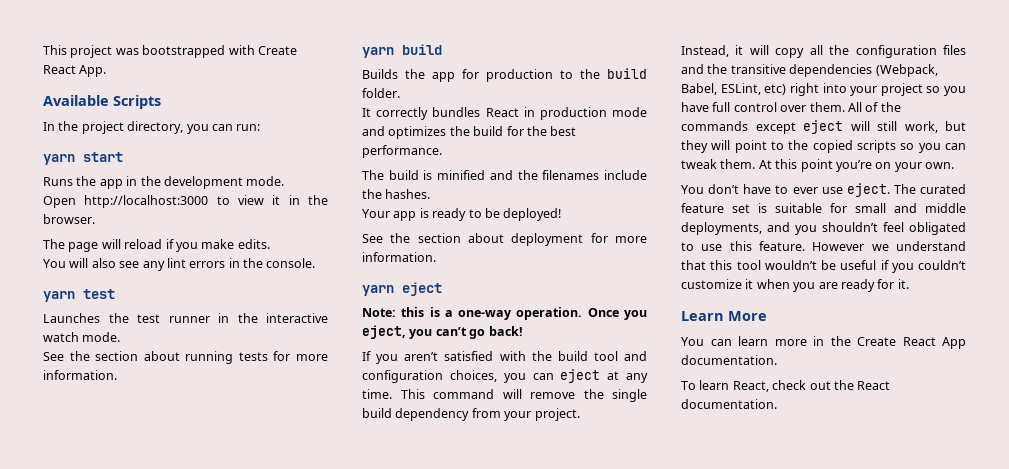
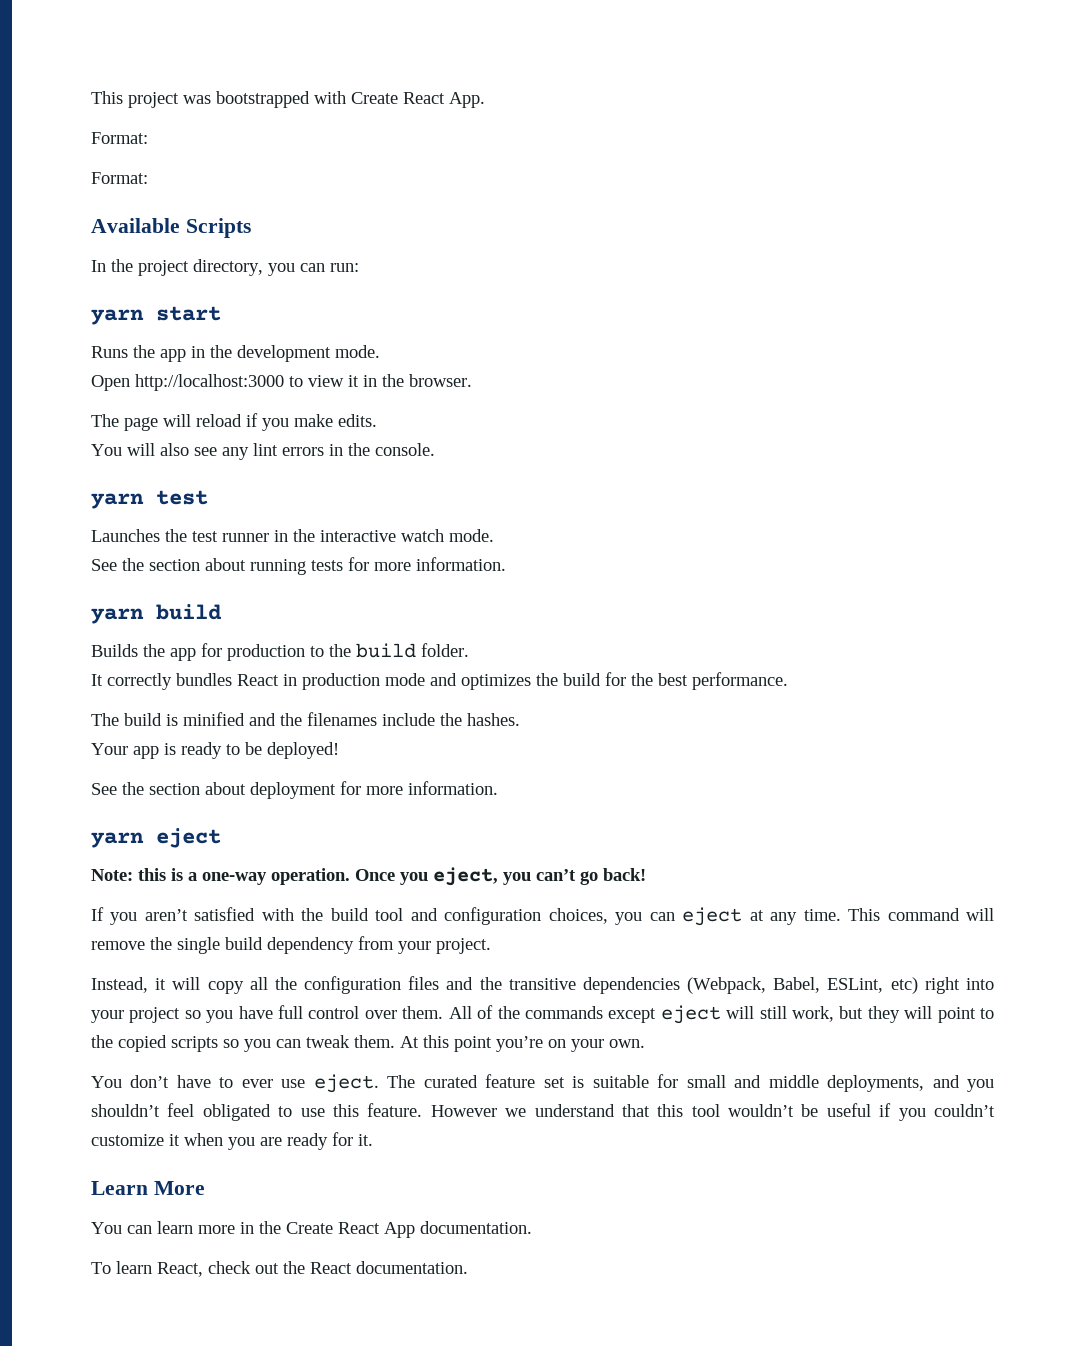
  This project was bootstrapped with Create React App.
+ Format:
+ Format:

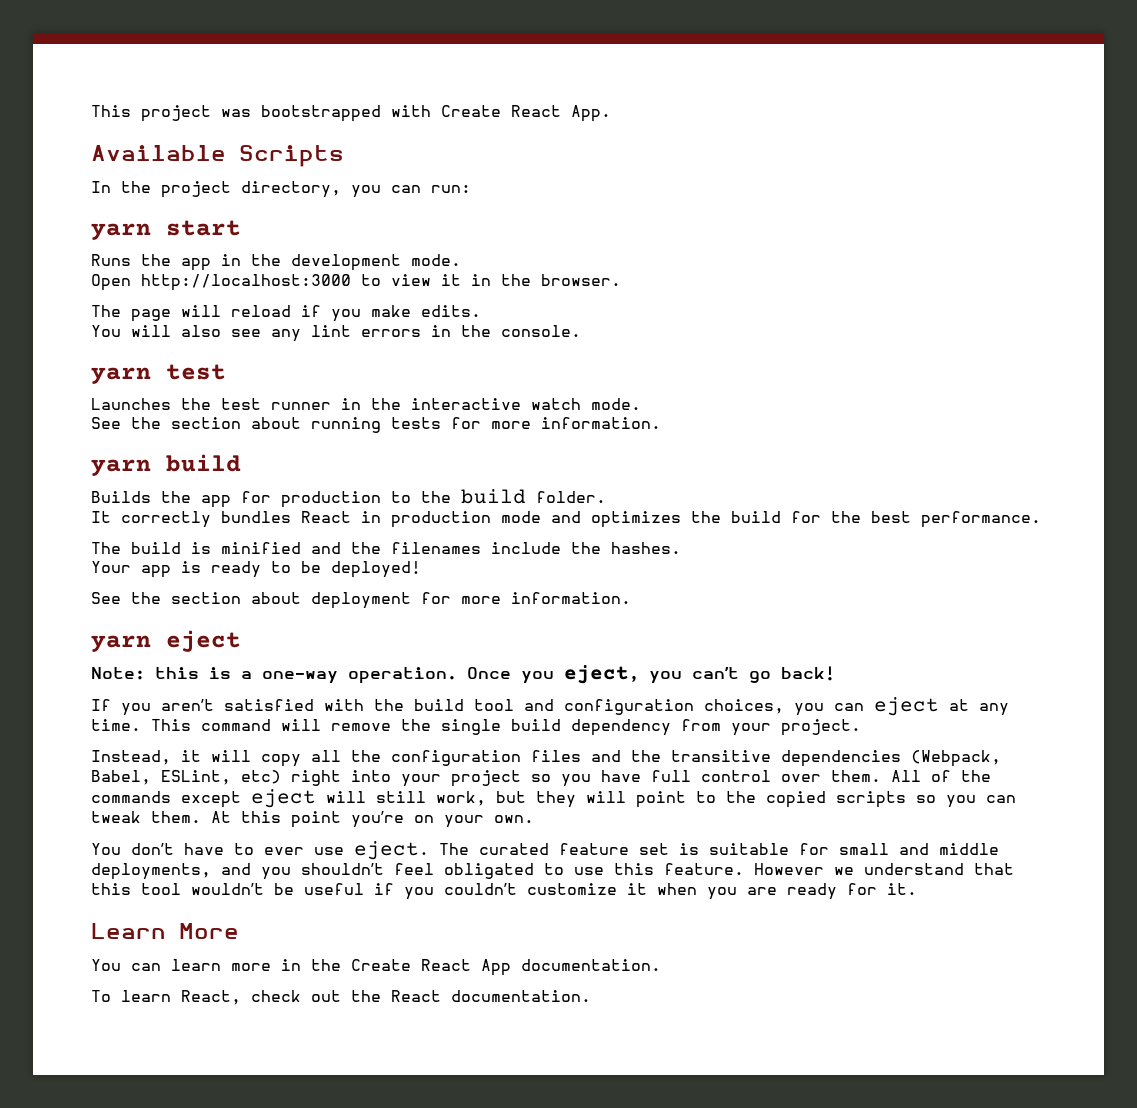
  This project was bootstrapped with Create React App.
- Format:
- Format:

